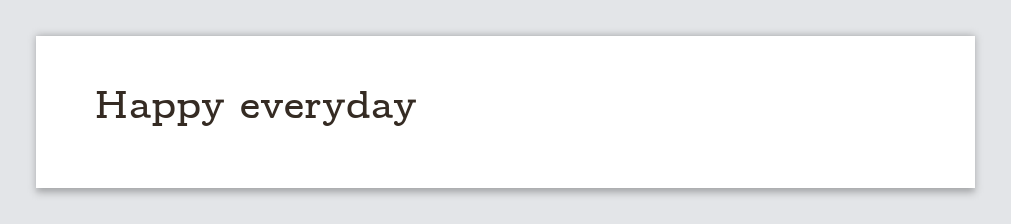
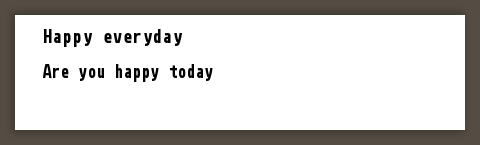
+ Are you happy today

